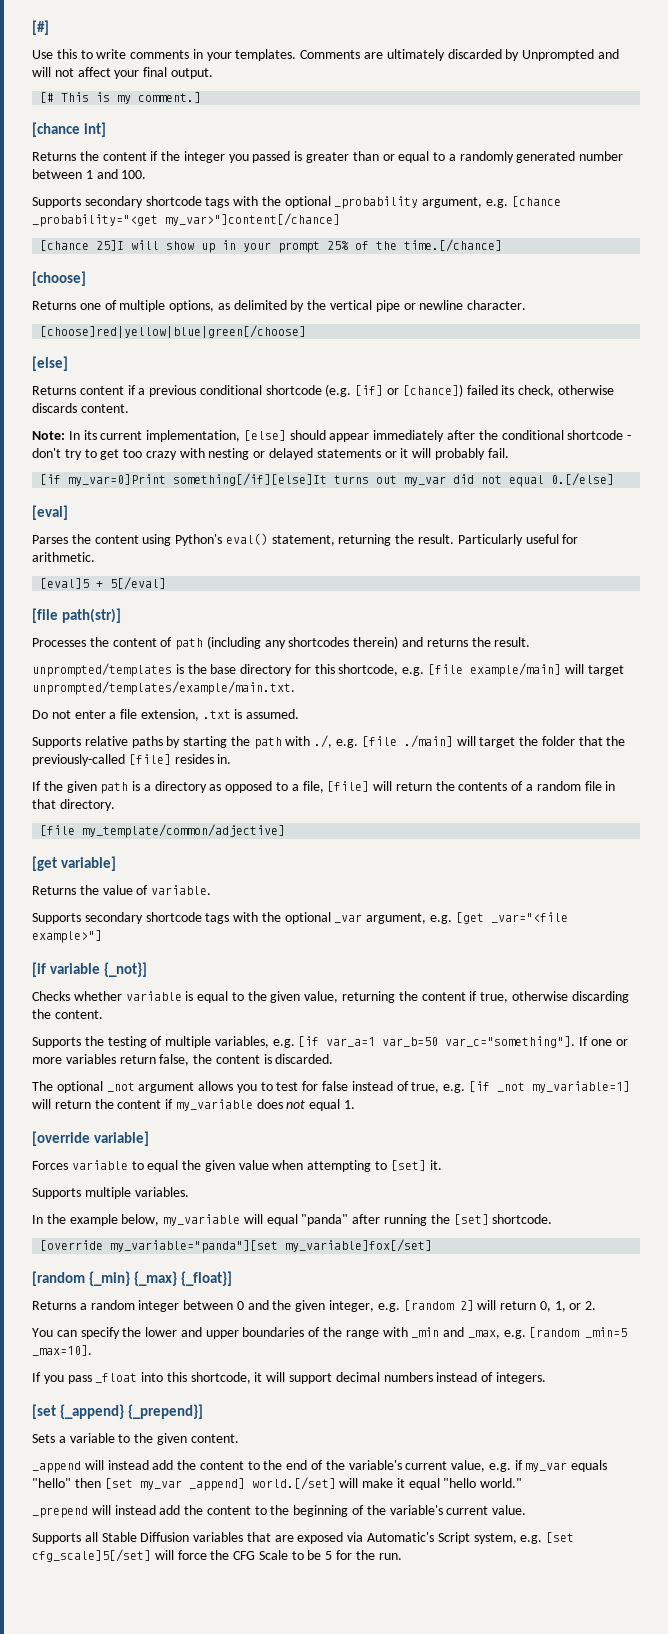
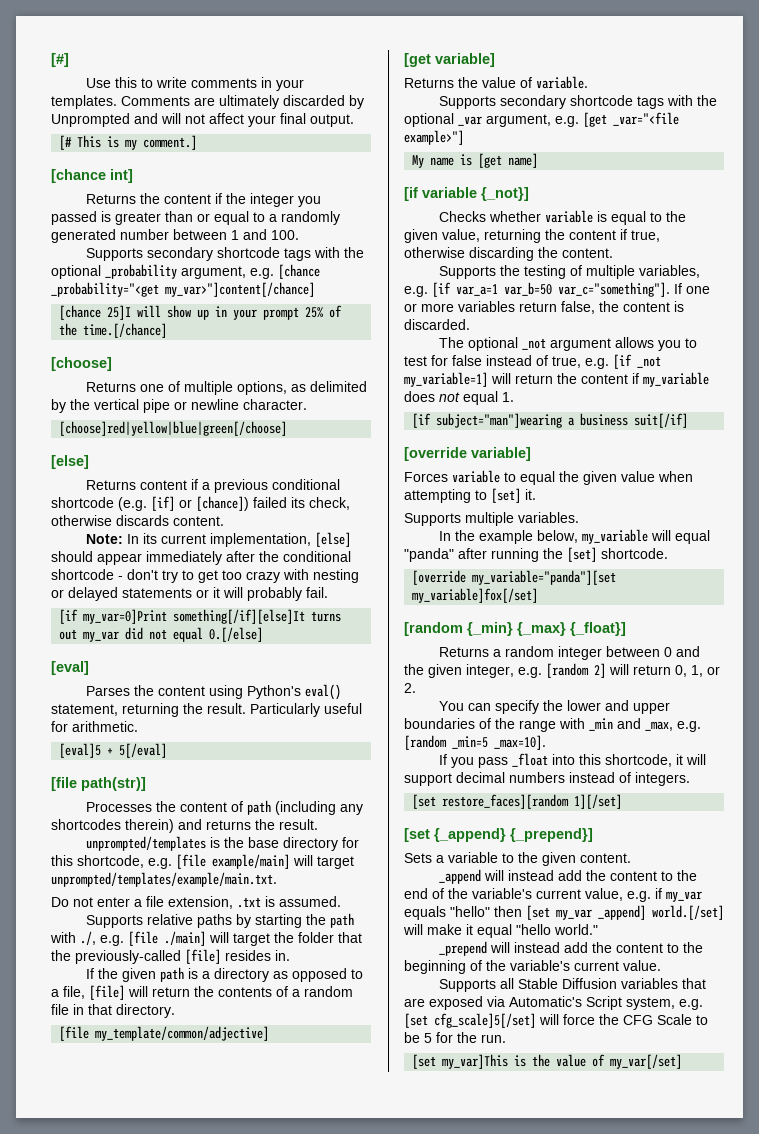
+ My name is [get name]
+ [if subject="man"]wearing a business suit[/if]
+ [set restore_faces][random 1][/set]
+ [set my_var]This is the value of my_var[/set]

